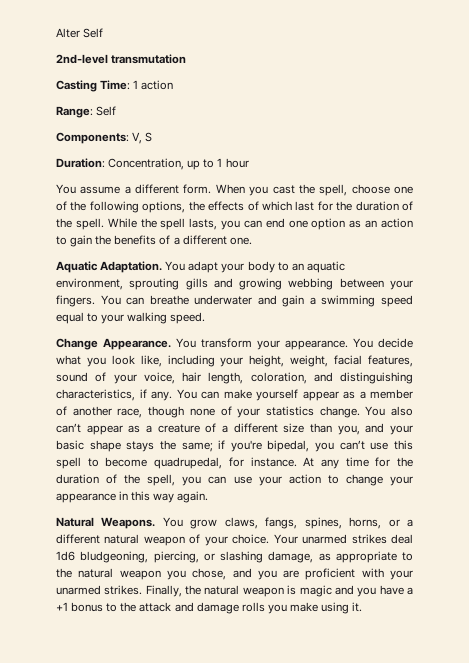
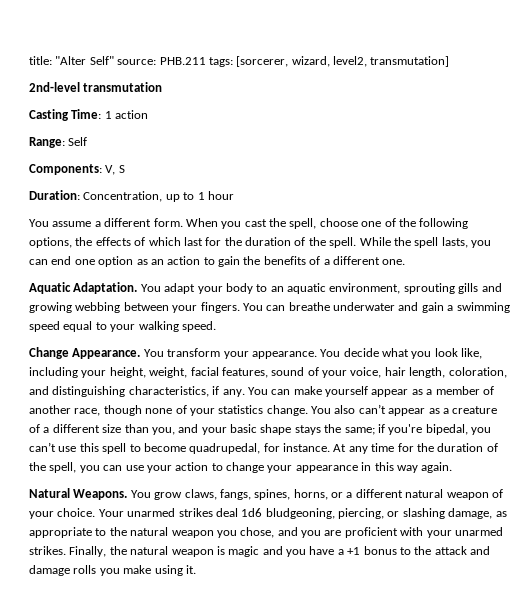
- Alter Self
+ title: "Alter Self" source: PHB.211 tags: [sorcerer, wizard, level2, transmutation]

